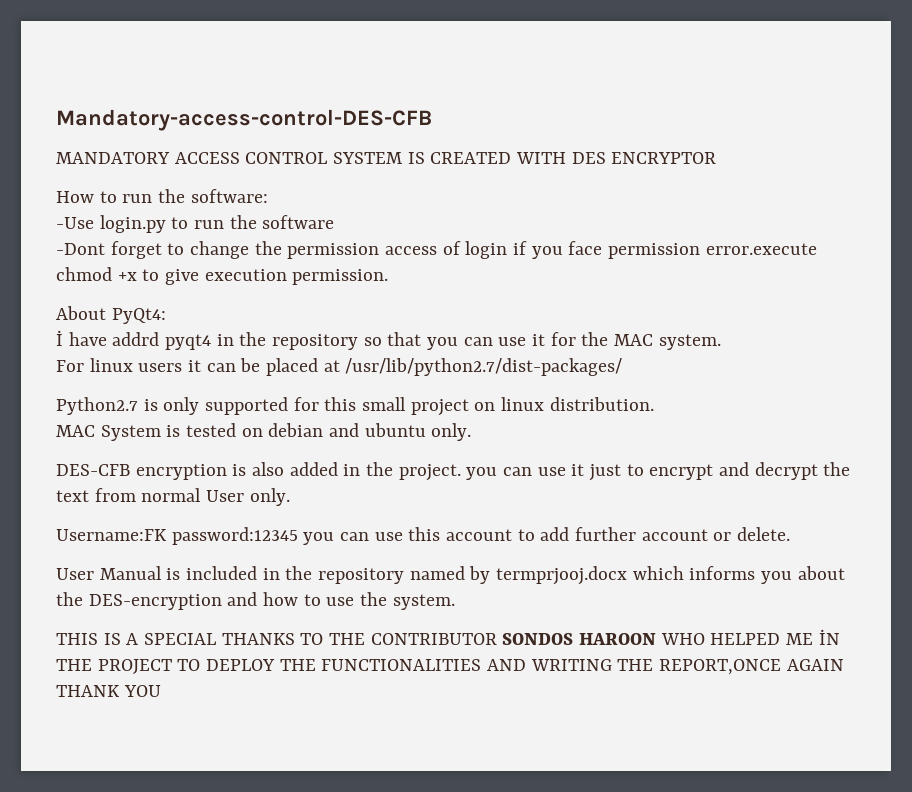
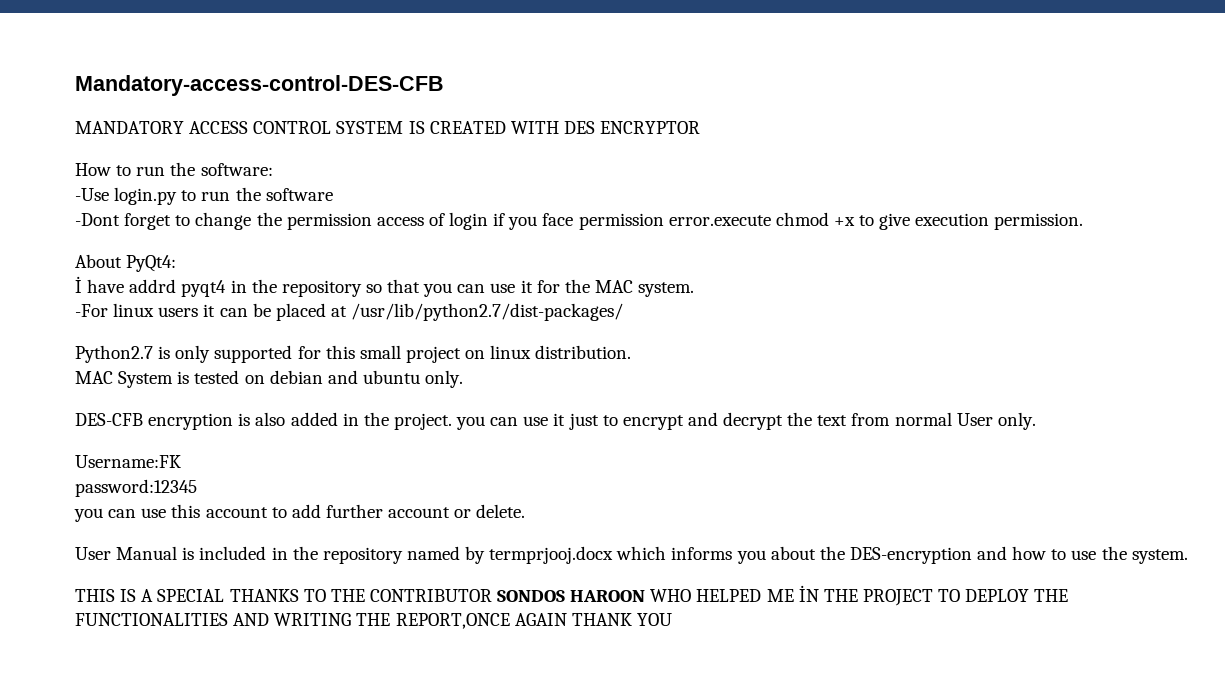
- For linux users it can be placed at /usr/lib/python2.7/dist-packages/
+ -For linux users it can be placed at /usr/lib/python2.7/dist-packages/
- Username:FK password:12345 you can use this account to add further account or delete.
+ Username:FK
+ password:12345
+ you can use this account to add further account or delete.

